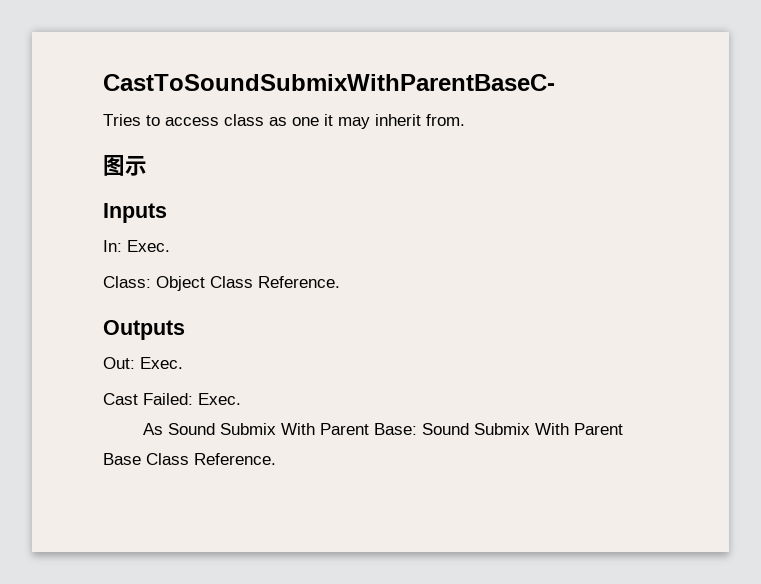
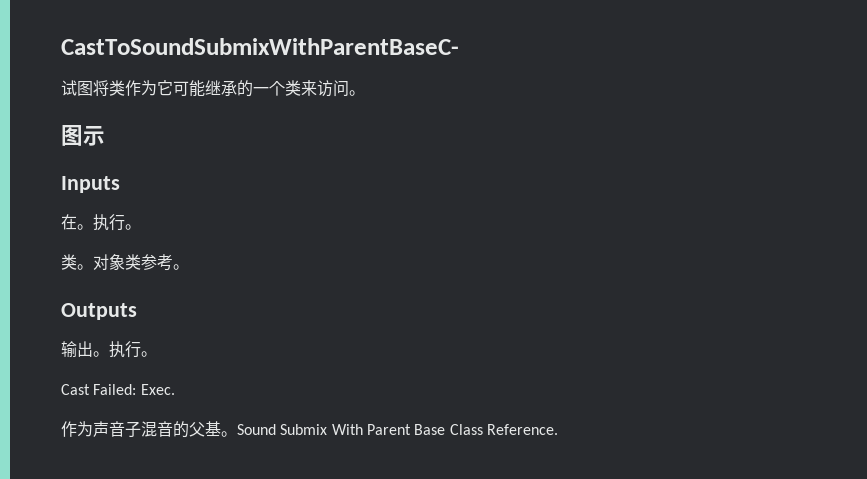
- Tries to access class as one it may inherit from.
+ 试图将类作为它可能继承的一个类来访问。
  图示
  Inputs
- In: Exec.
- Class: Object Class Reference.
+ 在。执行。
+ 类。对象类参考。
  Outputs
- Out: Exec.
+ 输出。执行。
  Cast Failed: Exec.
- As Sound Submix With Parent Base: Sound Submix With Parent Base Class Reference.
+ 作为声音子混音的父基。Sound Submix With Parent Base Class Reference.

